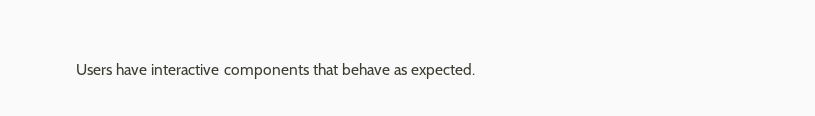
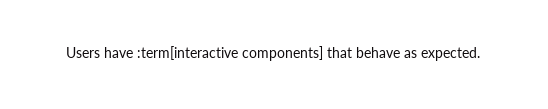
- Users have interactive components that behave as expected.
+ Users have :term[interactive components] that behave as expected.

